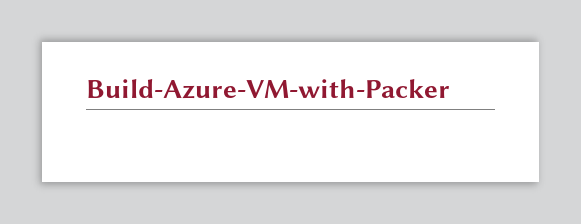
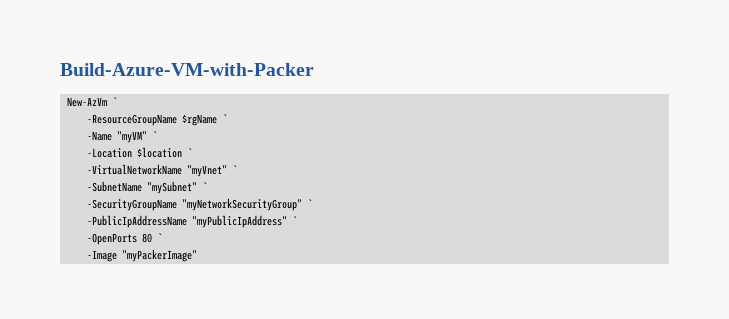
+ New-AzVm `
+ -ResourceGroupName $rgName `
+ -Name "myVM" `
+ -Location $location `
+ -VirtualNetworkName "myVnet" `
+ -SubnetName "mySubnet" `
+ -SecurityGroupName "myNetworkSecurityGroup" `
+ -PublicIpAddressName "myPublicIpAddress" `
+ -OpenPorts 80 `
+ -Image "myPackerImage"

